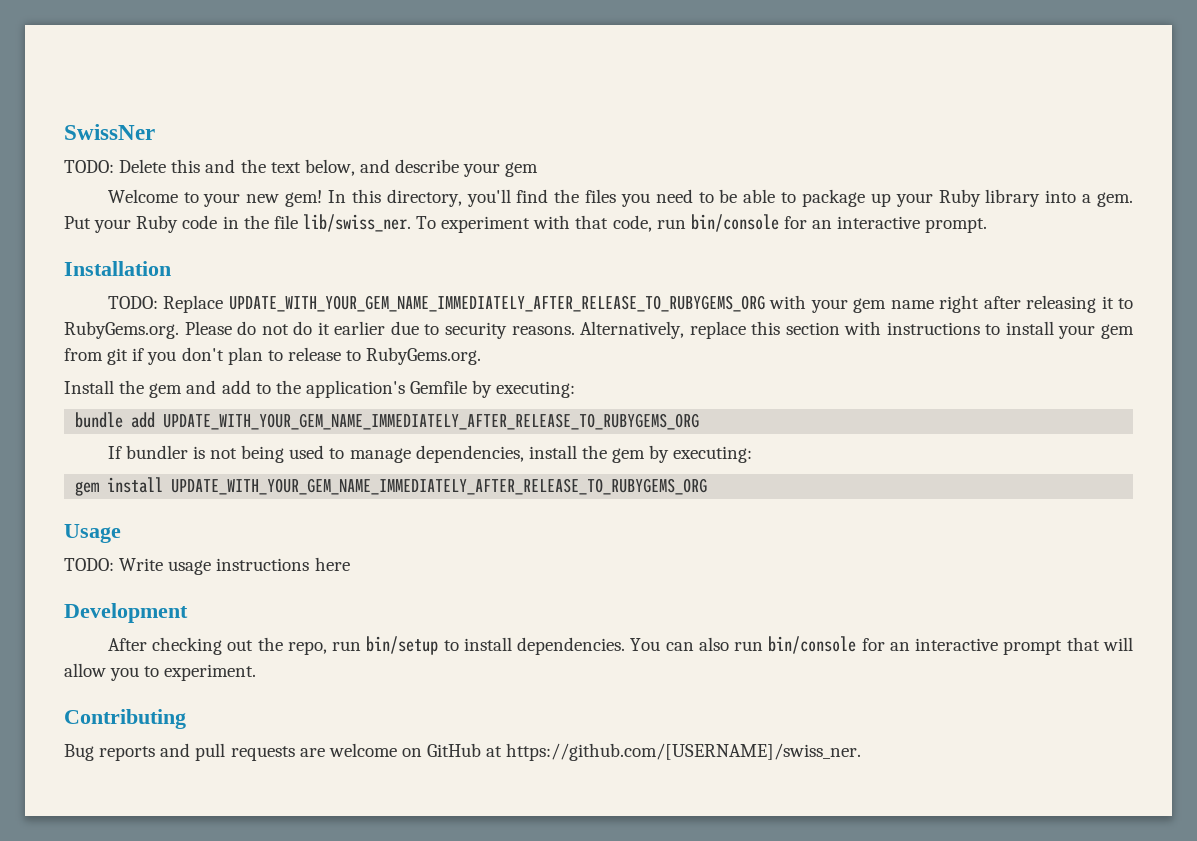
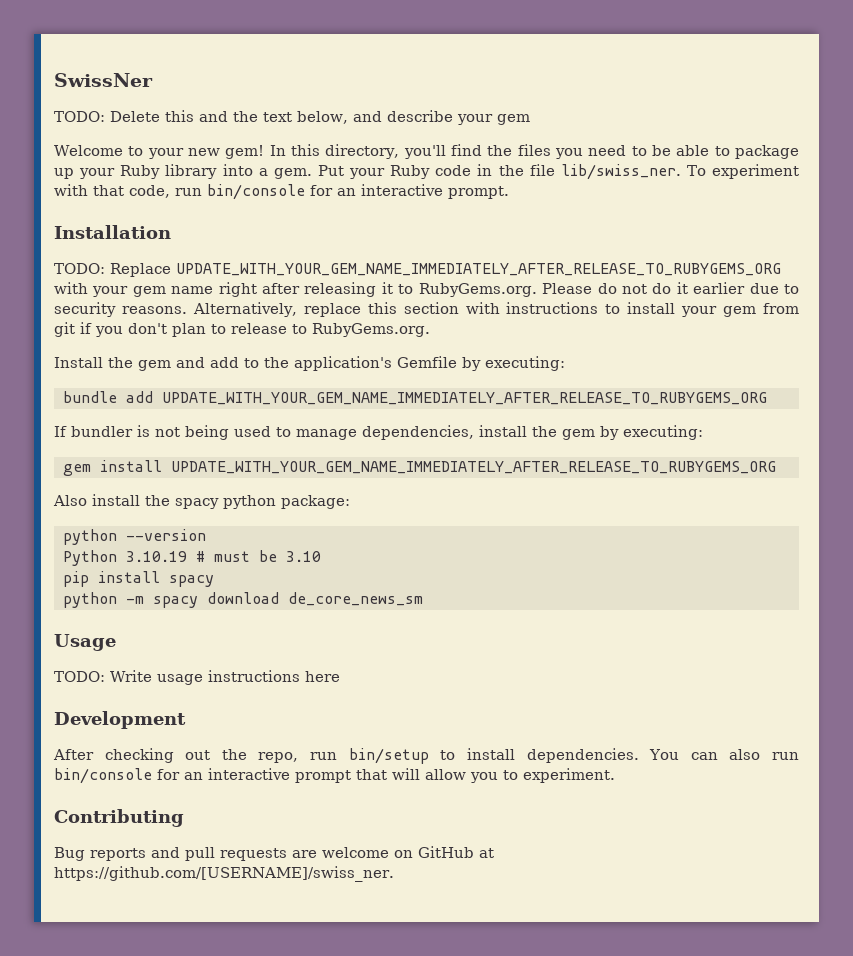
+ Also install the spacy python package:
+ python --version
+ Python 3.10.19 # must be 3.10
+ pip install spacy
+ python -m spacy download de_core_news_sm

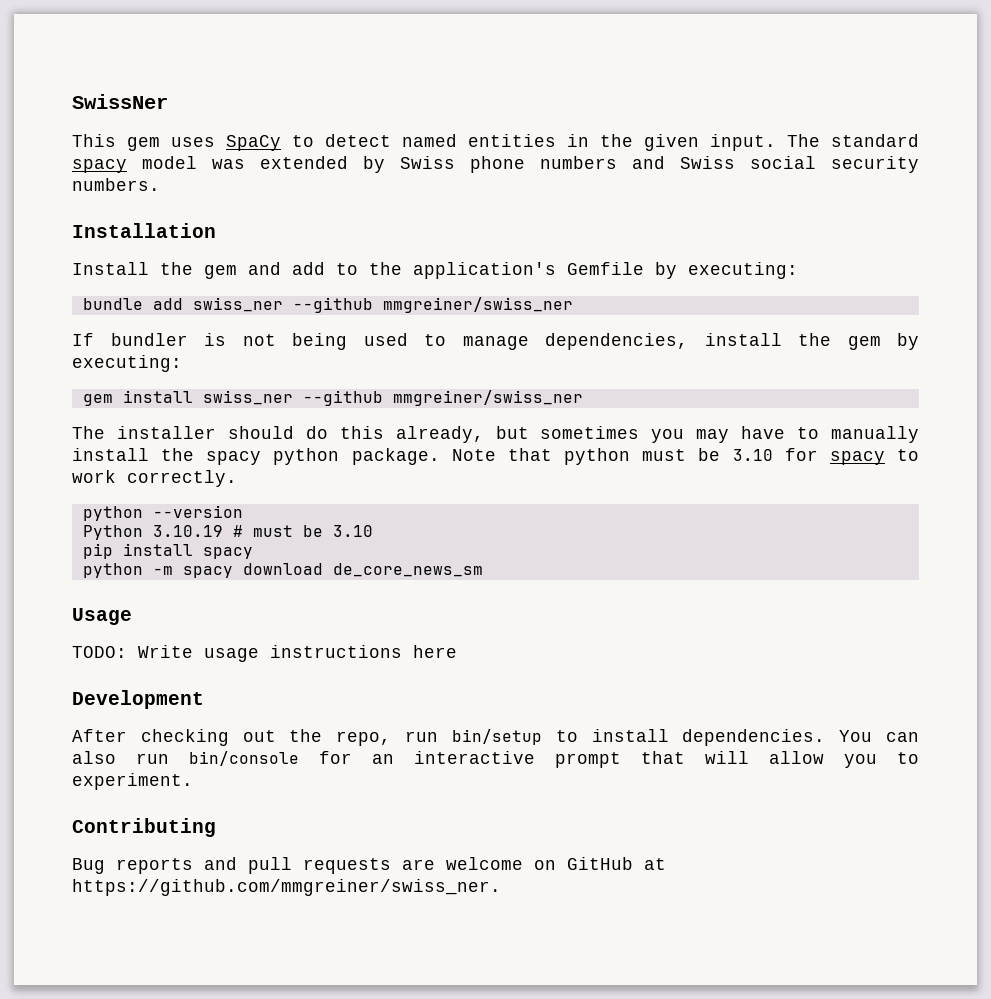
- TODO: Delete this and the text below, and describe your gem
- Welcome to your new gem! In this directory, you'll find the files you need to be able to package up your Ruby library into a gem. Put your Ruby code in the file lib/swiss_ner. To experiment with that code, run bin/console for an interactive prompt.
+ This gem uses SpaCy to detect named entities in the given input. The standard spacy model was extended by Swiss phone numbers and Swiss social security numbers.
  Installation
- TODO: Replace UPDATE_WITH_YOUR_GEM_NAME_IMMEDIATELY_AFTER_RELEASE_TO_RUBYGEMS_ORG with your gem name right after releasing it to RubyGems.org. Please do not do it earlier due to security reasons. Alternatively, replace this section with instructions to install your gem from git if you don't plan to release to RubyGems.org.
- bundle add UPDATE_WITH_YOUR_GEM_NAME_IMMEDIATELY_AFTER_RELEASE_TO_RUBYGEMS_ORG
+ bundle add swiss_ner --github mmgreiner/swiss_ner
- gem install UPDATE_WITH_YOUR_GEM_NAME_IMMEDIATELY_AFTER_RELEASE_TO_RUBYGEMS_ORG
- Also install the spacy python package:
+ gem install swiss_ner --github mmgreiner/swiss_ner
+ The installer should do this already, but sometimes you may have to manually install the spacy python package. Note that python must be 3.10 for spacy to work correctly.
- Bug reports and pull requests are welcome on GitHub at https://github.com/[USERNAME]/swiss_ner.
+ Bug reports and pull requests are welcome on GitHub at https://github.com/mmgreiner/swiss_ner.

